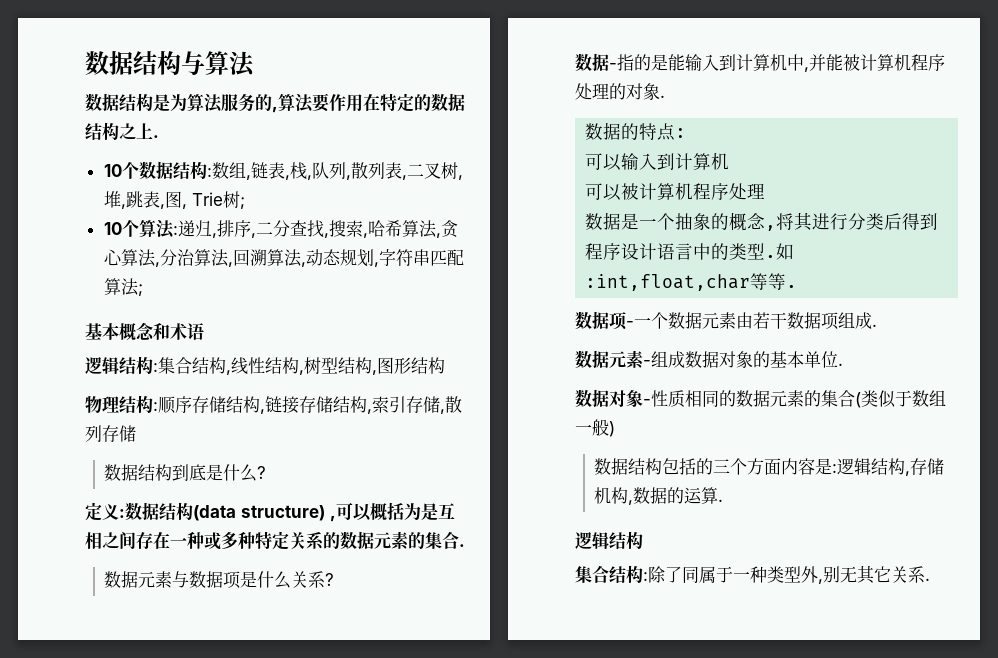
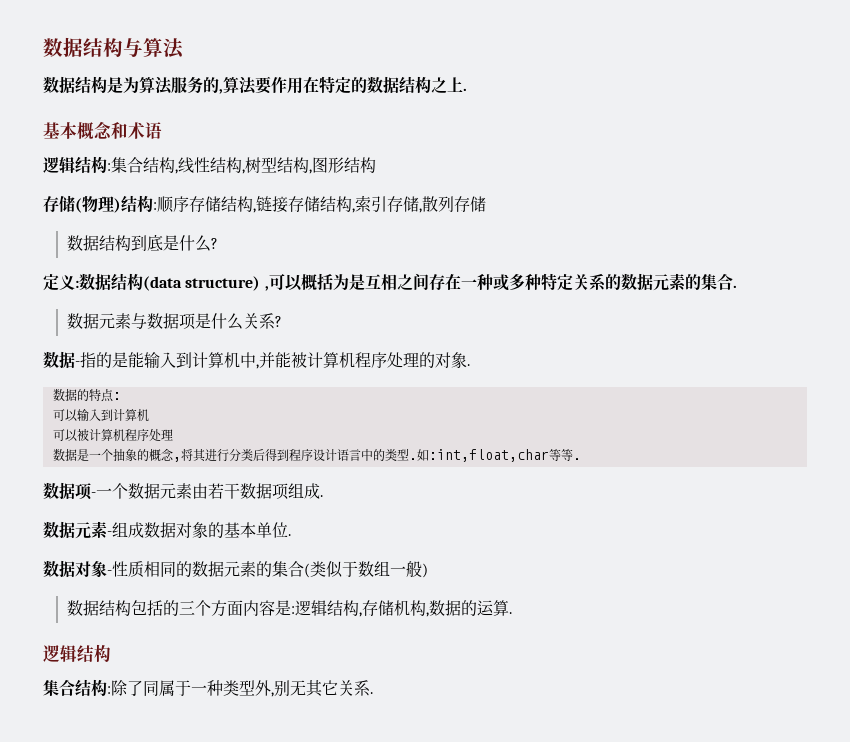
- 10个数据结构:数组,链表,栈,队列,散列表,二叉树,堆,跳表,图, Trie树;
- 10个算法:递归,排序,二分查找,搜索,哈希算法,贪心算法,分治算法,回溯算法,动态规划,字符串匹配算法;
- 物理结构:顺序存储结构,链接存储结构,索引存储,散列存储
+ 存储(物理)结构:顺序存储结构,链接存储结构,索引存储,散列存储

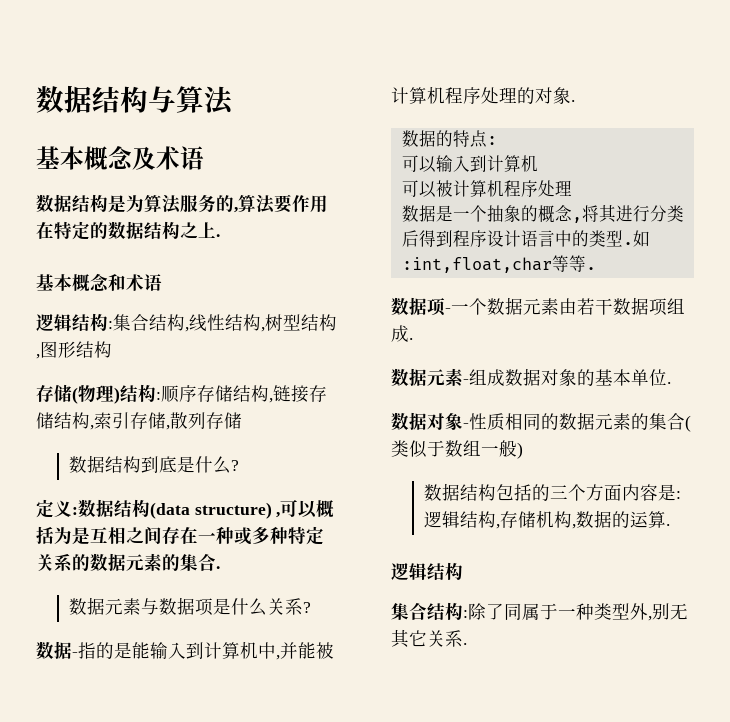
+ 基本概念及术语

